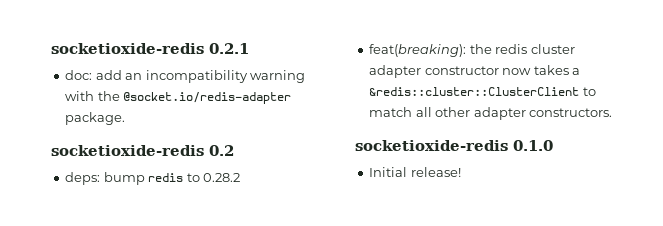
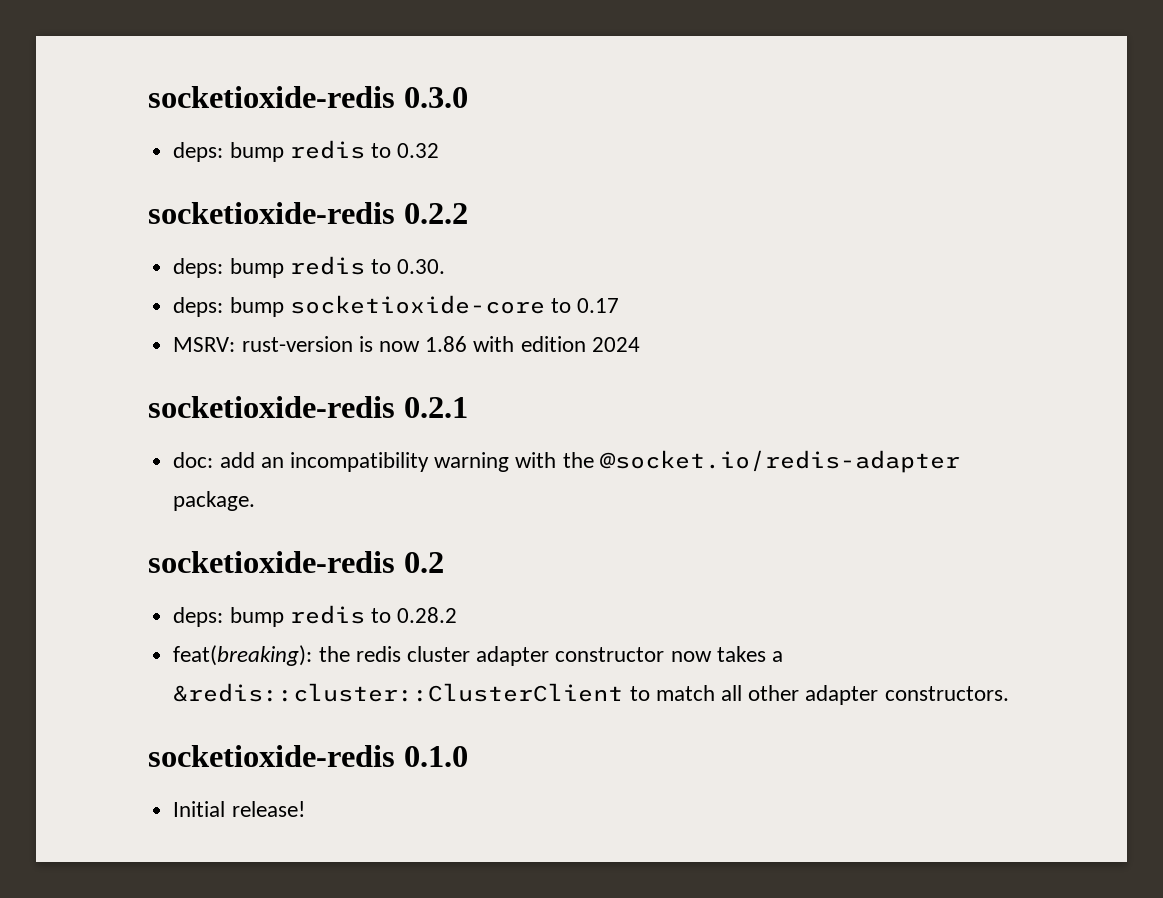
+ socketioxide-redis 0.3.0
+ deps: bump redis to 0.32
+ socketioxide-redis 0.2.2
+ deps: bump redis to 0.30.
+ deps: bump socketioxide-core to 0.17
+ MSRV: rust-version is now 1.86 with edition 2024

